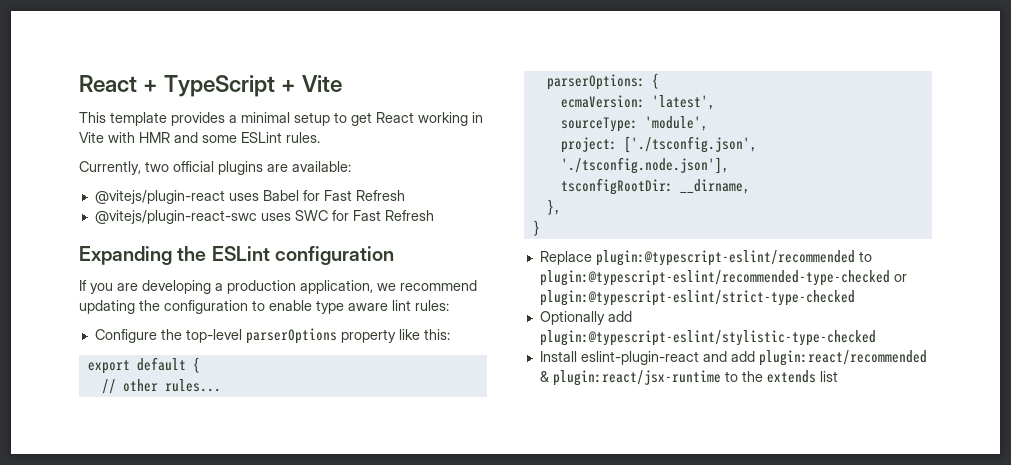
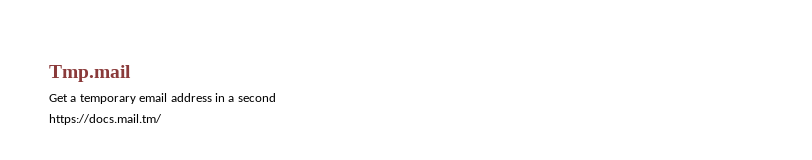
- React + TypeScript + Vite
- This template provides a minimal setup to get React working in Vite with HMR and some ESLint rules.
- Currently, two official plugins are available:
- @vitejs/plugin-react uses Babel for Fast Refresh
- @vitejs/plugin-react-swc uses SWC for Fast Refresh
- Expanding the ESLint configuration
- If you are developing a production application, we recommend updating the configuration to enable type aware lint rules:
- Configure the top-level parserOptions property like this:
- export default {
- // other rules...
- parserOptions: {
- ecmaVersion: 'latest',
- sourceType: 'module',
- project: ['./tsconfig.json', './tsconfig.node.json'],
- tsconfigRootDir: __dirname,
- },
- }
- Replace plugin:@typescript-eslint/recommended to plugin:@typescript-eslint/recommended-type-checked or plugin:@typescript-eslint/strict-type-checked
- Optionally add plugin:@typescript-eslint/stylistic-type-checked
- Install eslint-plugin-react and add plugin:react/recommended & plugin:react/jsx-runtime to the extends list
+ Tmp.mail
+ Get a temporary email address in a second
+ https://docs.mail.tm/

